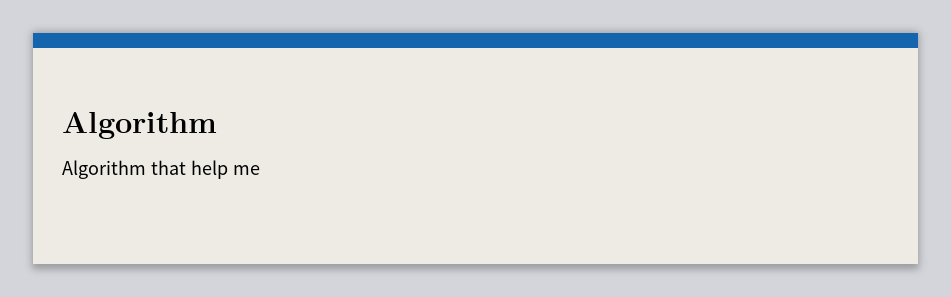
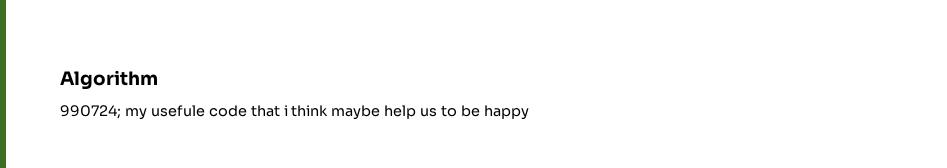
- Algorithm that help me
+ 990724; my usefule code that i think maybe help us to be happy

